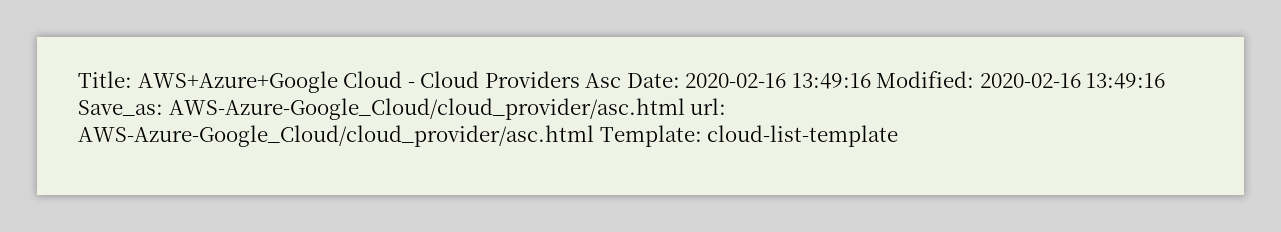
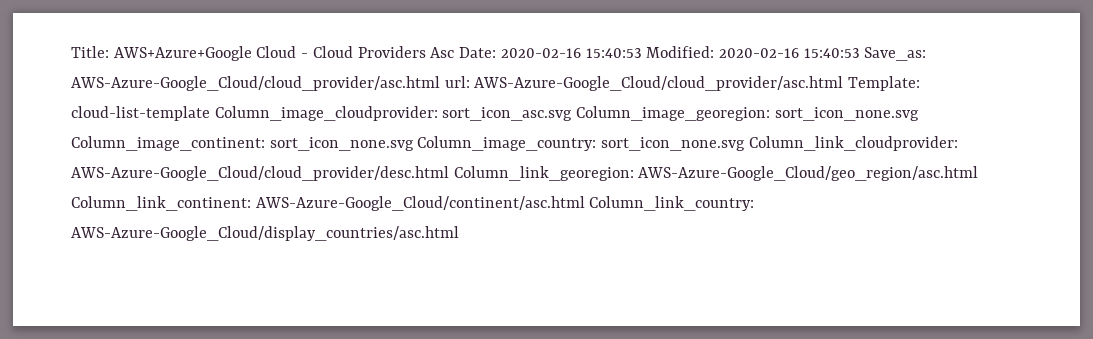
- Title: AWS+Azure+Google Cloud - Cloud Providers Asc Date: 2020-02-16 13:49:16 Modified: 2020-02-16 13:49:16 Save_as: AWS-Azure-Google_Cloud/cloud_provider/asc.html url: AWS-Azure-Google_Cloud/cloud_provider/asc.html Template: cloud-list-template
+ Title: AWS+Azure+Google Cloud - Cloud Providers Asc Date: 2020-02-16 15:40:53 Modified: 2020-02-16 15:40:53 Save_as: AWS-Azure-Google_Cloud/cloud_provider/asc.html url: AWS-Azure-Google_Cloud/cloud_provider/asc.html Template: cloud-list-template Column_image_cloudprovider: sort_icon_asc.svg Column_image_georegion: sort_icon_none.svg Column_image_continent: sort_icon_none.svg Column_image_country: sort_icon_none.svg Column_link_cloudprovider: AWS-Azure-Google_Cloud/cloud_provider/desc.html Column_link_georegion: AWS-Azure-Google_Cloud/geo_region/asc.html Column_link_continent: AWS-Azure-Google_Cloud/continent/asc.html Column_link_country: AWS-Azure-Google_Cloud/display_countries/asc.html

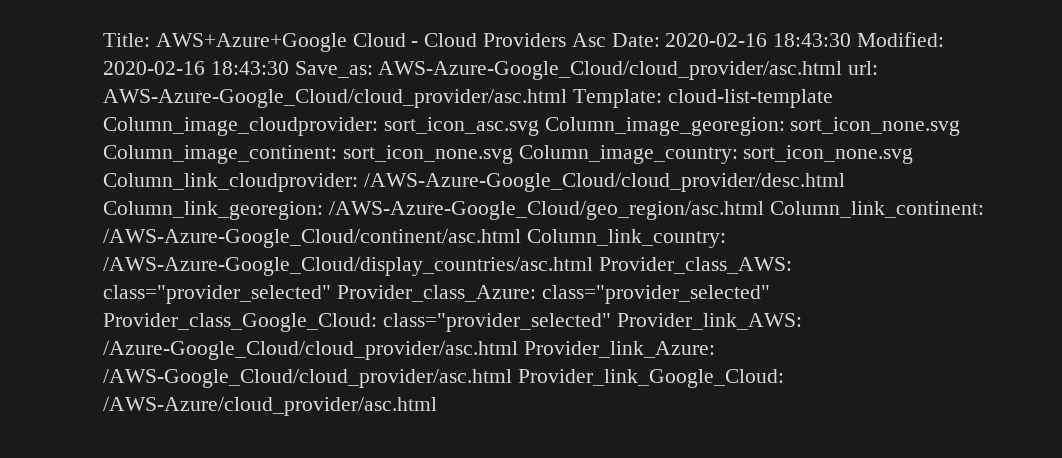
- Title: AWS+Azure+Google Cloud - Cloud Providers Asc Date: 2020-02-16 15:40:53 Modified: 2020-02-16 15:40:53 Save_as: AWS-Azure-Google_Cloud/cloud_provider/asc.html url: AWS-Azure-Google_Cloud/cloud_provider/asc.html Template: cloud-list-template Column_image_cloudprovider: sort_icon_asc.svg Column_image_georegion: sort_icon_none.svg Column_image_continent: sort_icon_none.svg Column_image_country: sort_icon_none.svg Column_link_cloudprovider: AWS-Azure-Google_Cloud/cloud_provider/desc.html Column_link_georegion: AWS-Azure-Google_Cloud/geo_region/asc.html Column_link_continent: AWS-Azure-Google_Cloud/continent/asc.html Column_link_country: AWS-Azure-Google_Cloud/display_countries/asc.html
+ Title: AWS+Azure+Google Cloud - Cloud Providers Asc Date: 2020-02-16 18:43:30 Modified: 2020-02-16 18:43:30 Save_as: AWS-Azure-Google_Cloud/cloud_provider/asc.html url: AWS-Azure-Google_Cloud/cloud_provider/asc.html Template: cloud-list-template Column_image_cloudprovider: sort_icon_asc.svg Column_image_georegion: sort_icon_none.svg Column_image_continent: sort_icon_none.svg Column_image_country: sort_icon_none.svg Column_link_cloudprovider: /AWS-Azure-Google_Cloud/cloud_provider/desc.html Column_link_georegion: /AWS-Azure-Google_Cloud/geo_region/asc.html Column_link_continent: /AWS-Azure-Google_Cloud/continent/asc.html Column_link_country: /AWS-Azure-Google_Cloud/display_countries/asc.html Provider_class_AWS: class="provider_selected" Provider_class_Azure: class="provider_selected" Provider_class_Google_Cloud: class="provider_selected" Provider_link_AWS: /Azure-Google_Cloud/cloud_provider/asc.html Provider_link_Azure: /AWS-Google_Cloud/cloud_provider/asc.html Provider_link_Google_Cloud: /AWS-Azure/cloud_provider/asc.html

